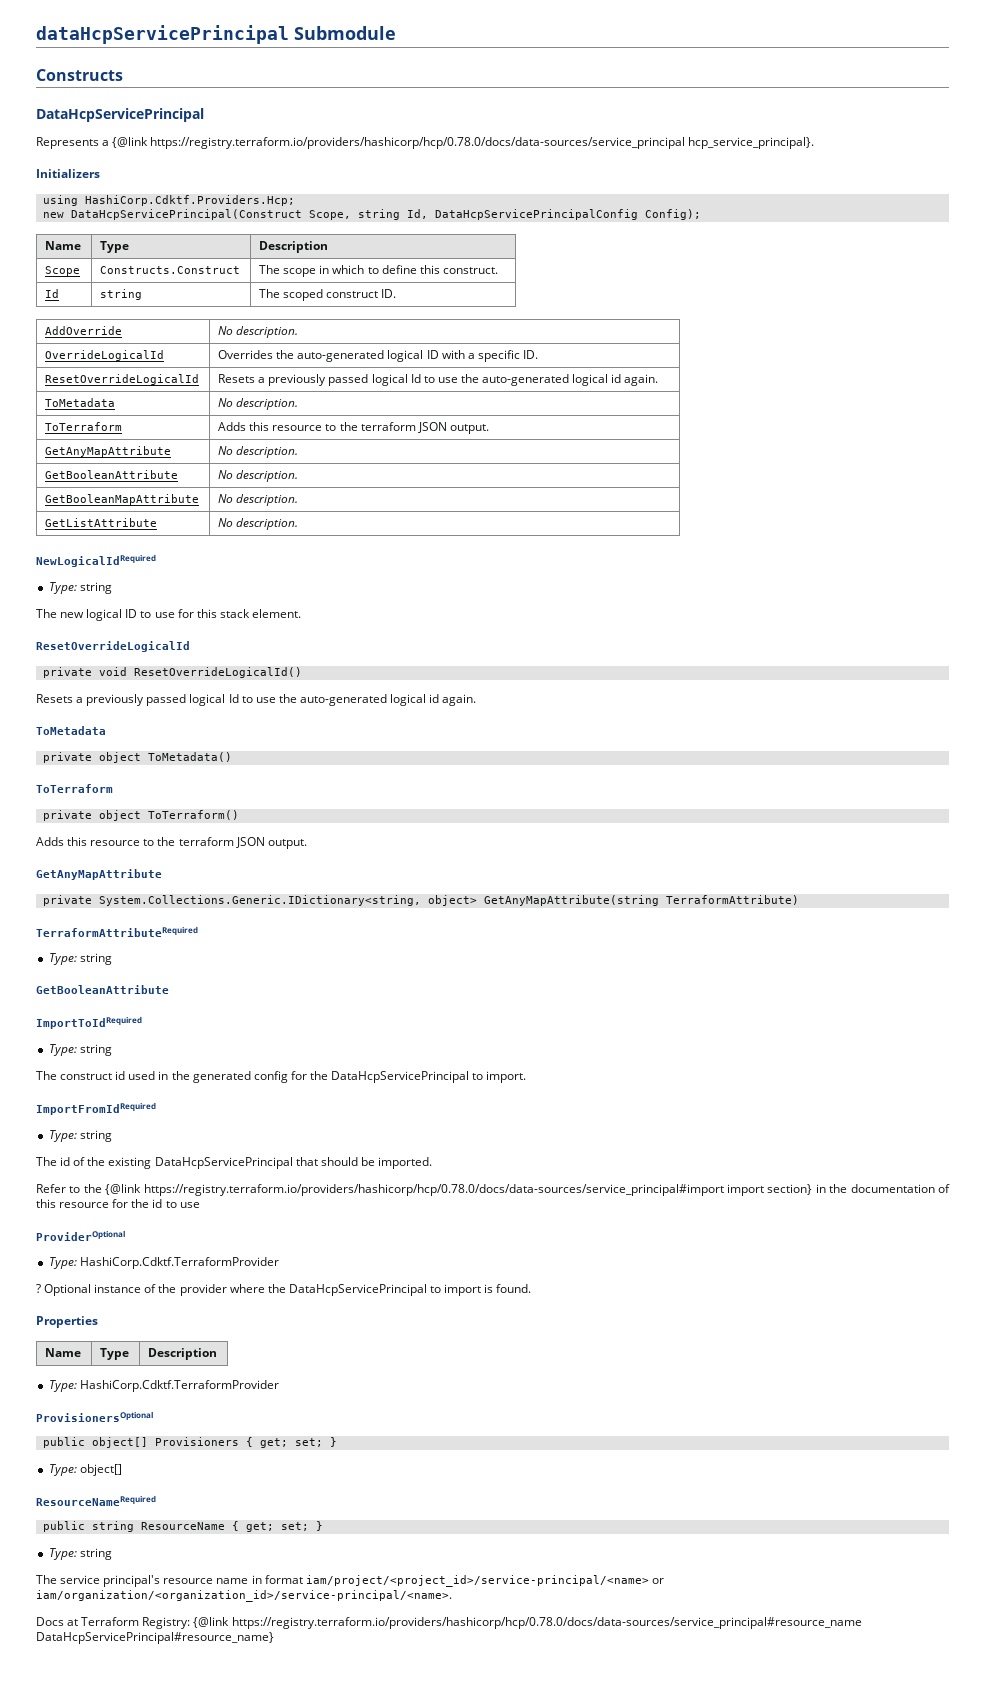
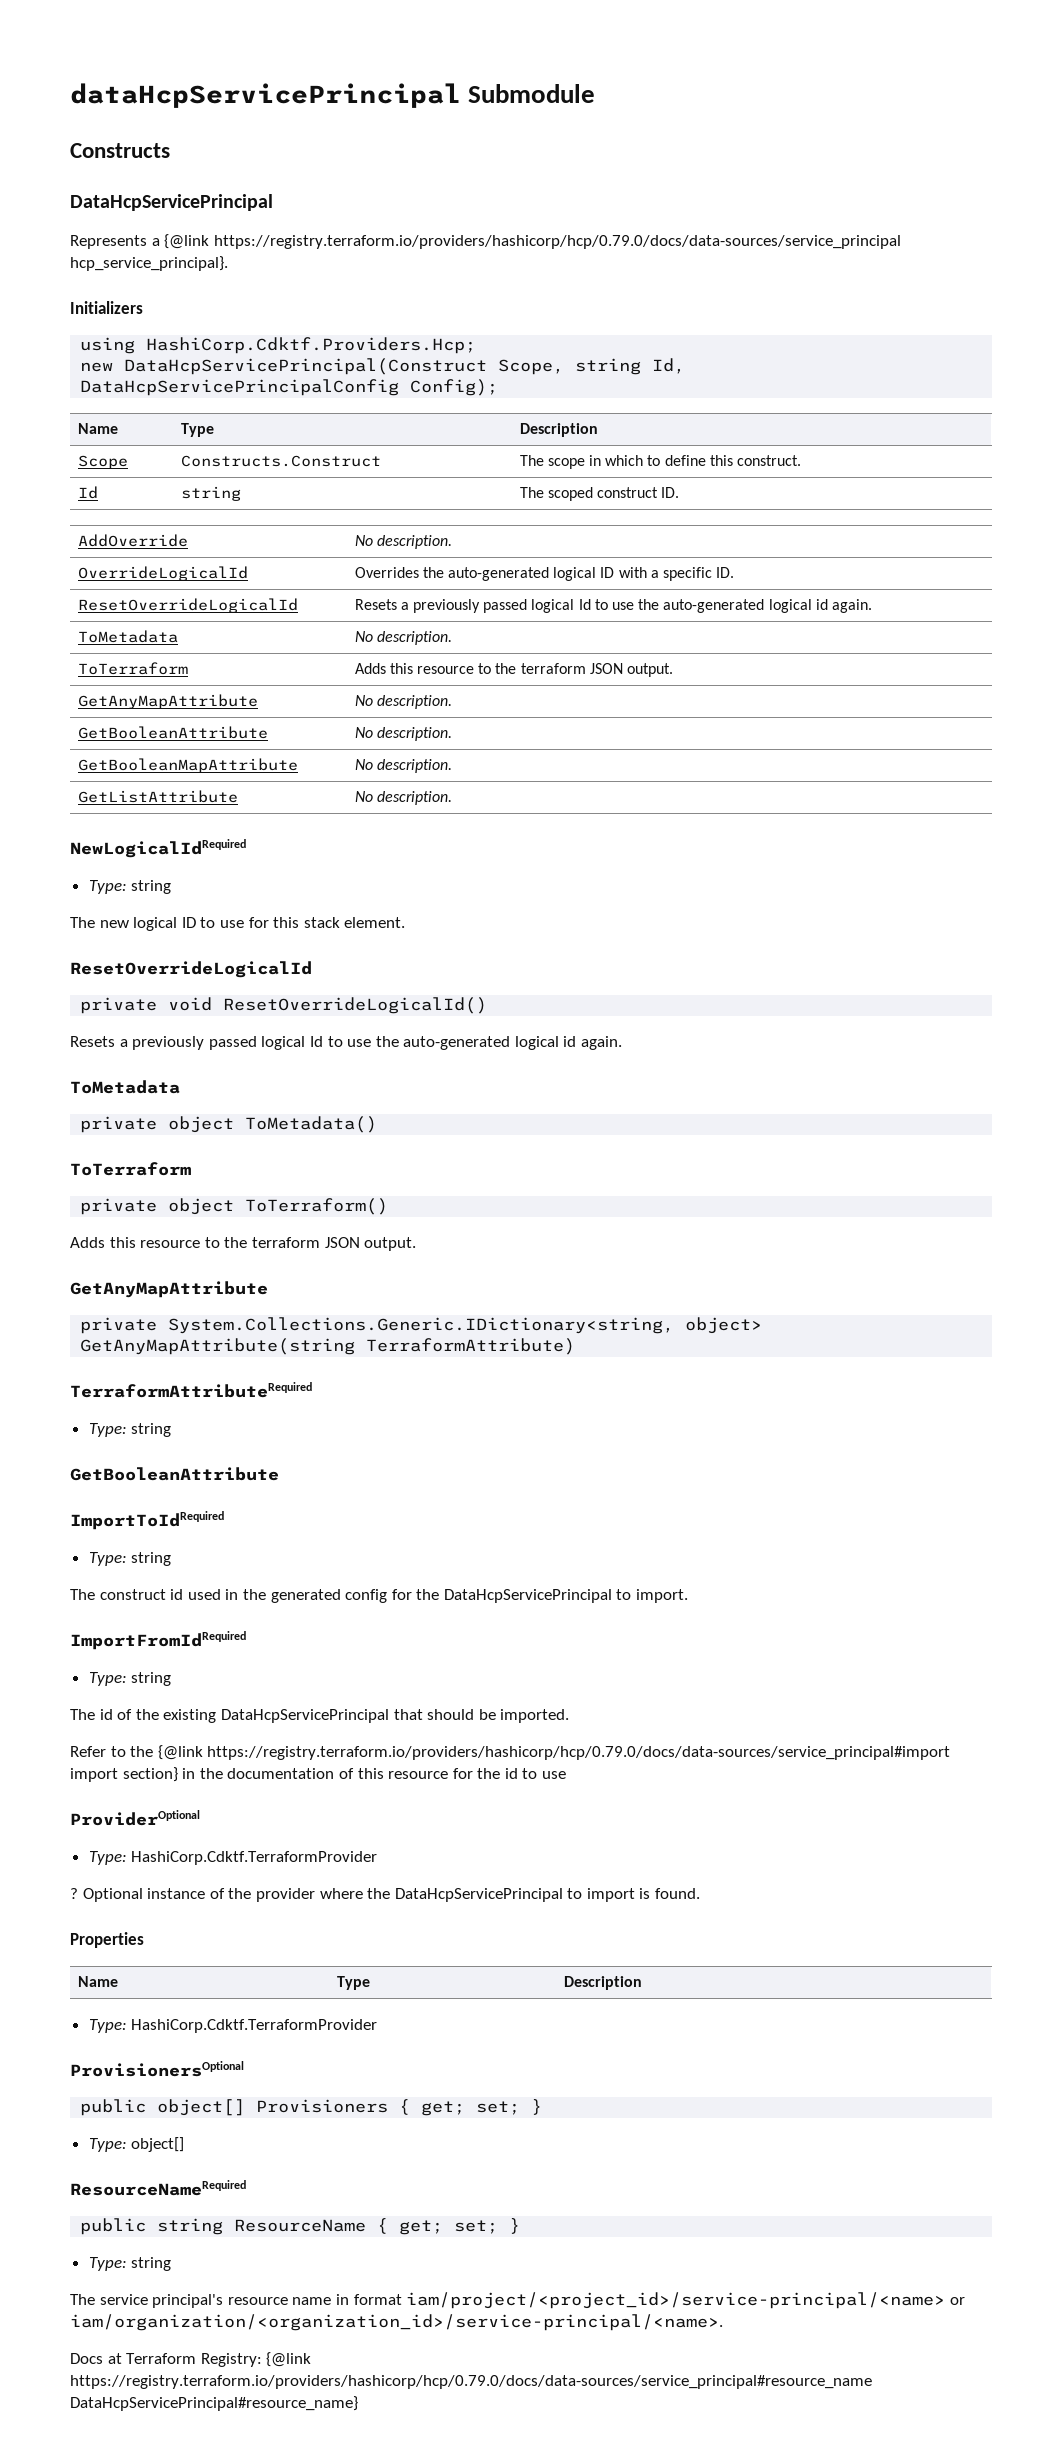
- Represents a {@link https://registry.terraform.io/providers/hashicorp/hcp/0.78.0/docs/data-sources/service_principal hcp_service_principal}.
+ Represents a {@link https://registry.terraform.io/providers/hashicorp/hcp/0.79.0/docs/data-sources/service_principal hcp_service_principal}.
- Refer to the {@link https://registry.terraform.io/providers/hashicorp/hcp/0.78.0/docs/data-sources/service_principal#import import section} in the documentation of this resource for the id to use
+ Refer to the {@link https://registry.terraform.io/providers/hashicorp/hcp/0.79.0/docs/data-sources/service_principal#import import section} in the documentation of this resource for the id to use
- Docs at Terraform Registry: {@link https://registry.terraform.io/providers/hashicorp/hcp/0.78.0/docs/data-sources/service_principal#resource_name DataHcpServicePrincipal#resource_name}
+ Docs at Terraform Registry: {@link https://registry.terraform.io/providers/hashicorp/hcp/0.79.0/docs/data-sources/service_principal#resource_name DataHcpServicePrincipal#resource_name}

